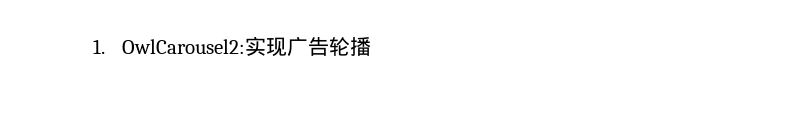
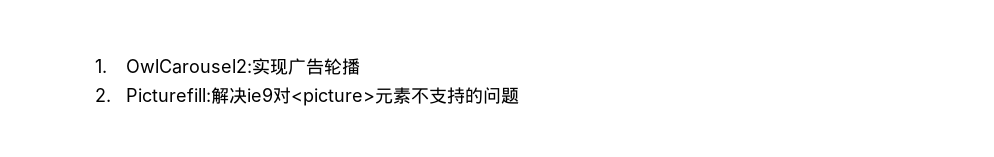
+ 2. Picturefill:解决ie9对<picture>元素不支持的问题

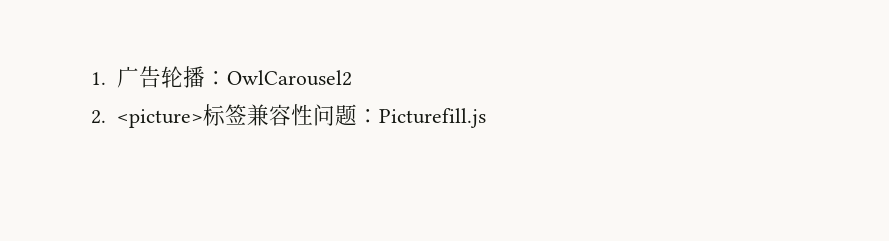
- 1. OwlCarousel2:实现广告轮播
+ 1.广告轮播：OwlCarousel2
- 2. Picturefill:解决ie9对<picture>元素不支持的问题
+ 2. <picture>标签兼容性问题：Picturefill.js

